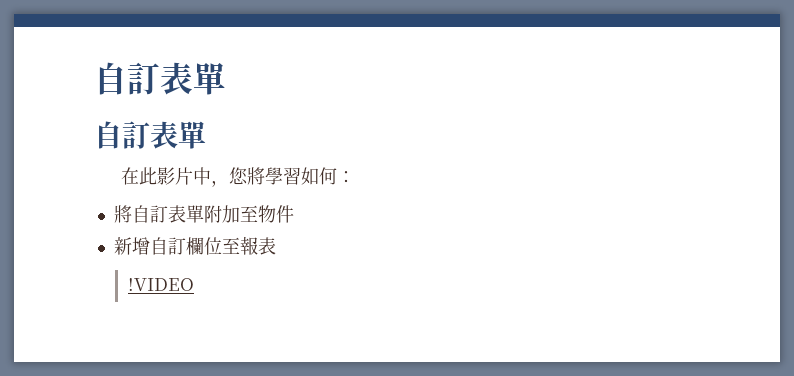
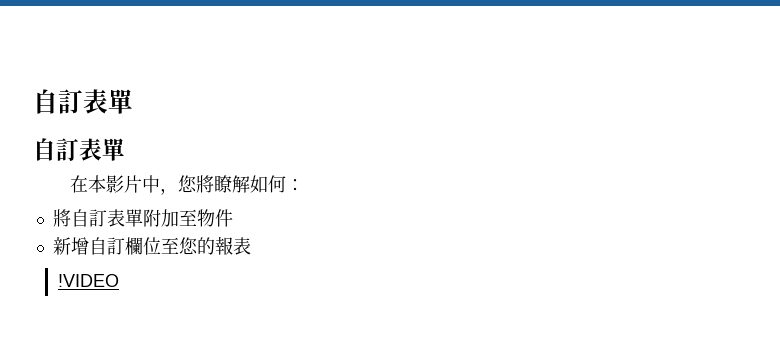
- 在此影片中，您將學習如何：
+ 在本影片中，您將瞭解如何：
- 新增自訂欄位至報表
+ 新增自訂欄位至您的報表

